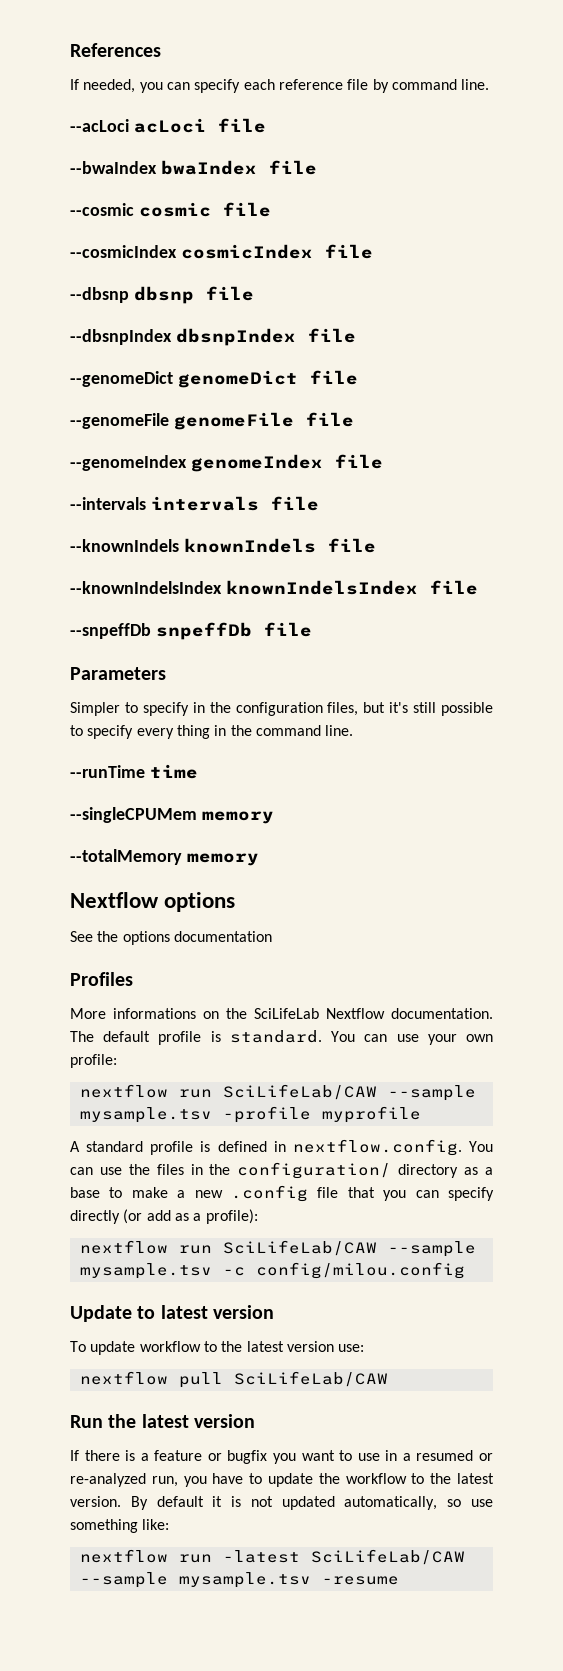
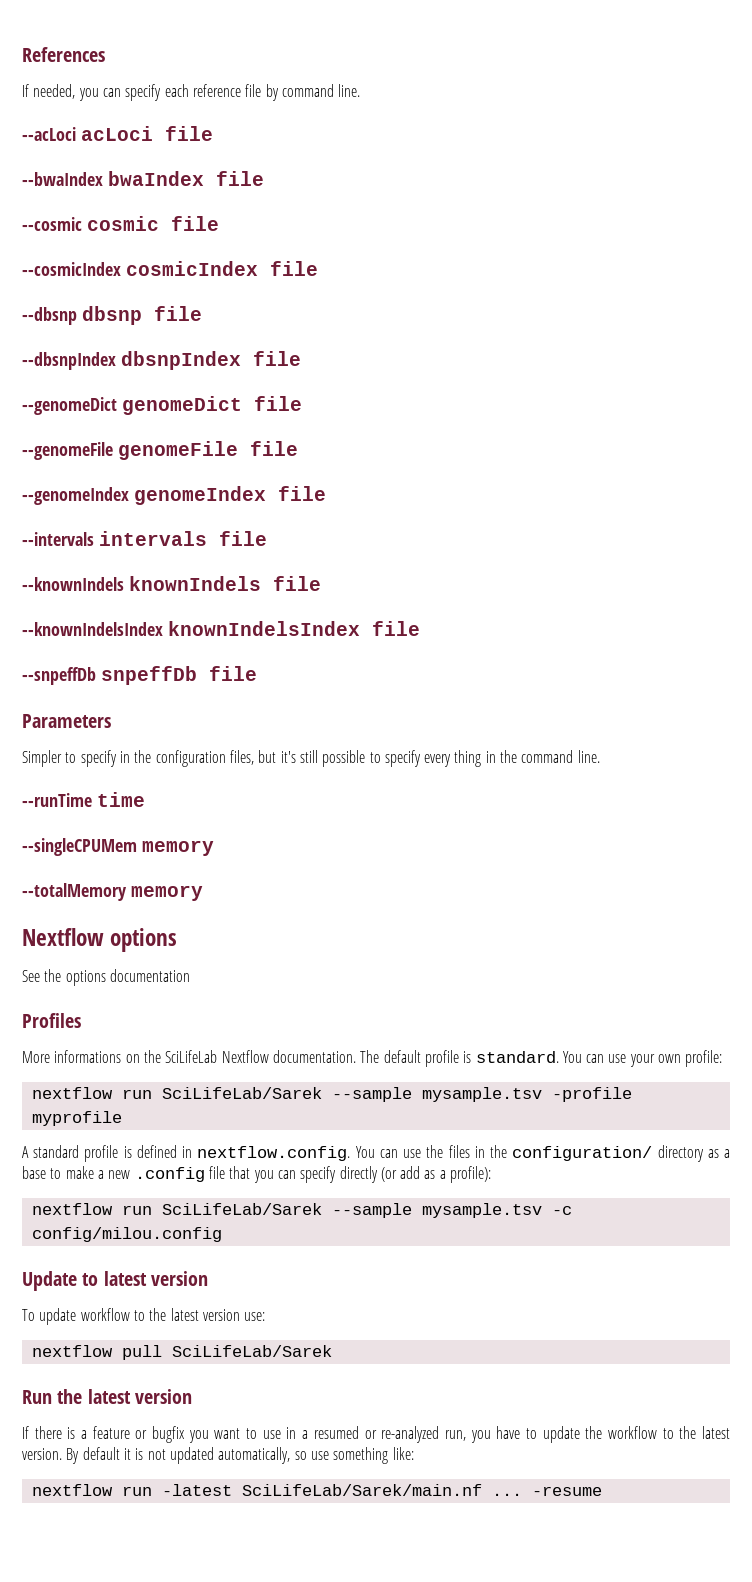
- nextflow run SciLifeLab/CAW --sample mysample.tsv -profile myprofile
+ nextflow run SciLifeLab/Sarek --sample mysample.tsv -profile myprofile
- nextflow run SciLifeLab/CAW --sample mysample.tsv -c config/milou.config
+ nextflow run SciLifeLab/Sarek --sample mysample.tsv -c config/milou.config
- nextflow pull SciLifeLab/CAW
+ nextflow pull SciLifeLab/Sarek
- nextflow run -latest SciLifeLab/CAW --sample mysample.tsv -resume
+ nextflow run -latest SciLifeLab/Sarek/main.nf ... -resume

